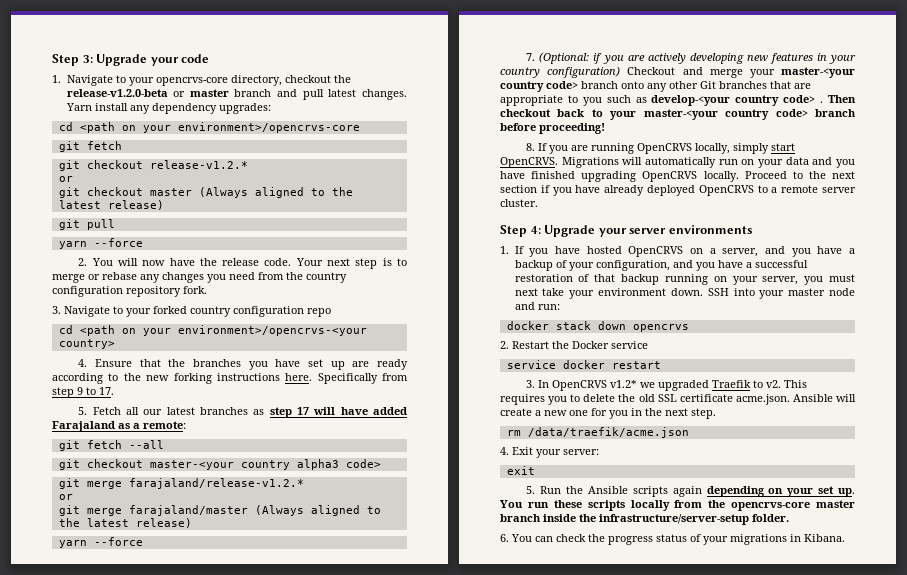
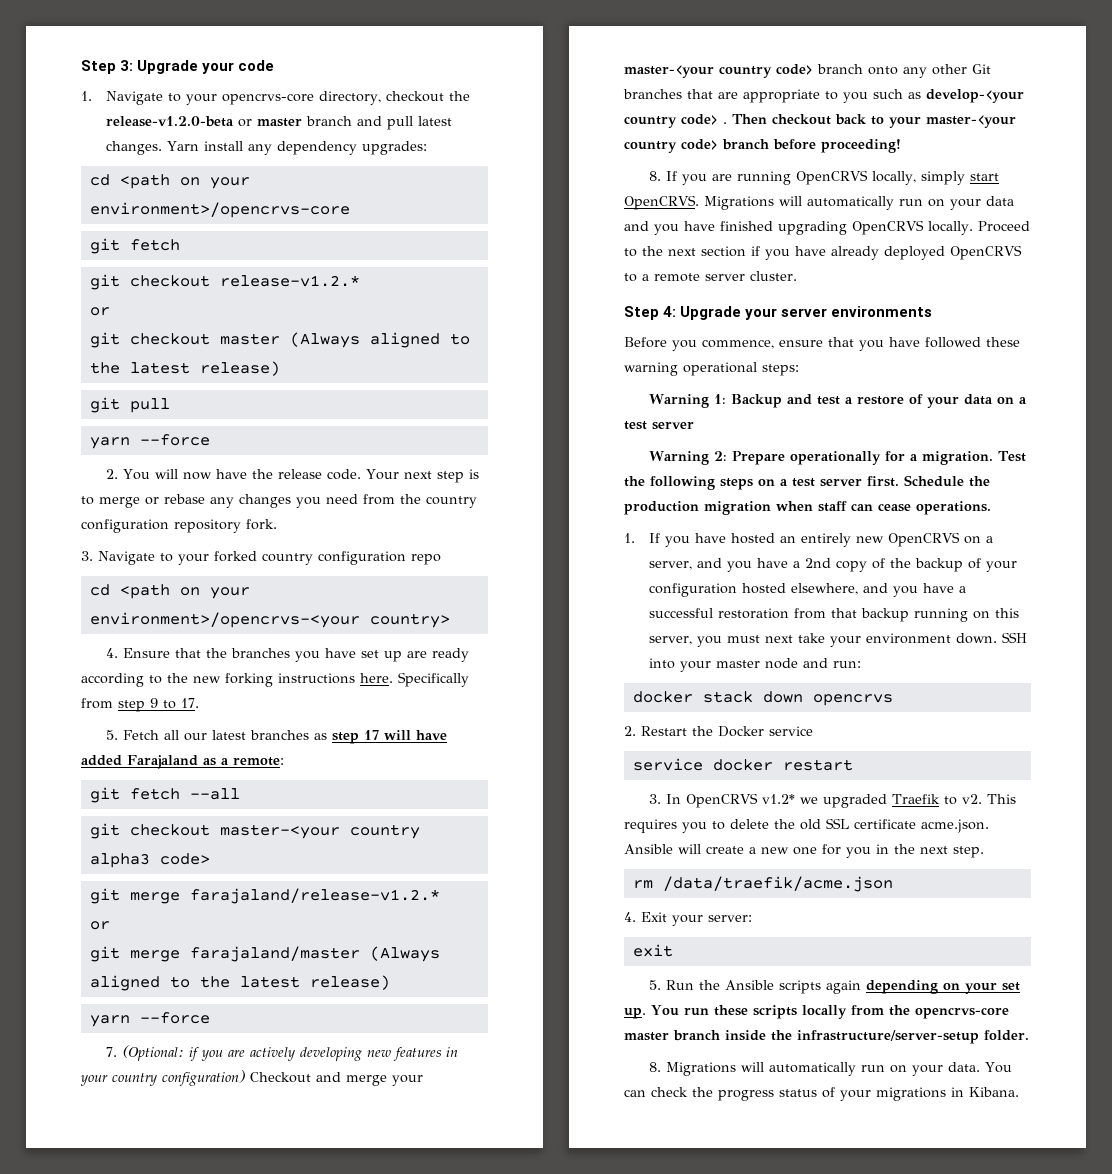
+ Before you commence, ensure that you have followed these warning operational steps:
+ Warning 1: Backup and test a restore of your data on a test server
+ Warning 2: Prepare operationally for a migration. Test the following steps on a test server first. Schedule the production migration when staff can cease operations.
- 1. If you have hosted OpenCRVS on a server, and you have a backup of your configuration, and you have a successful restoration of that backup running on your server, you must next take your environment down.
+ 1. If you have hosted an entirely new OpenCRVS on a server, and you have a 2nd copy of the backup of your configuration hosted elsewhere, and you have a successful restoration from that backup running on this server, you must next take your environment down.
- 6. You can check the progress status of your migrations in Kibana.
+ 8. Migrations will automatically run on your data. You can check the progress status of your migrations in Kibana.

